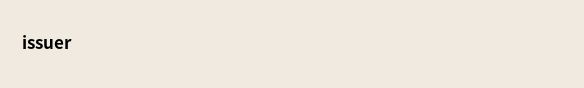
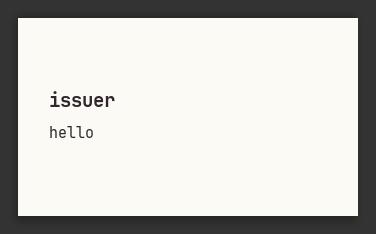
+ hello

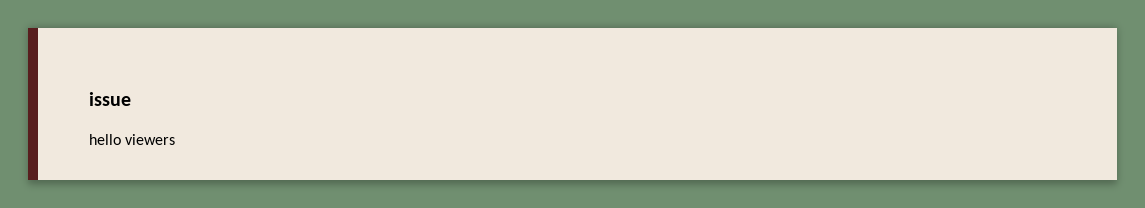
- issuer
+ issue
- hello
+ hello viewers

